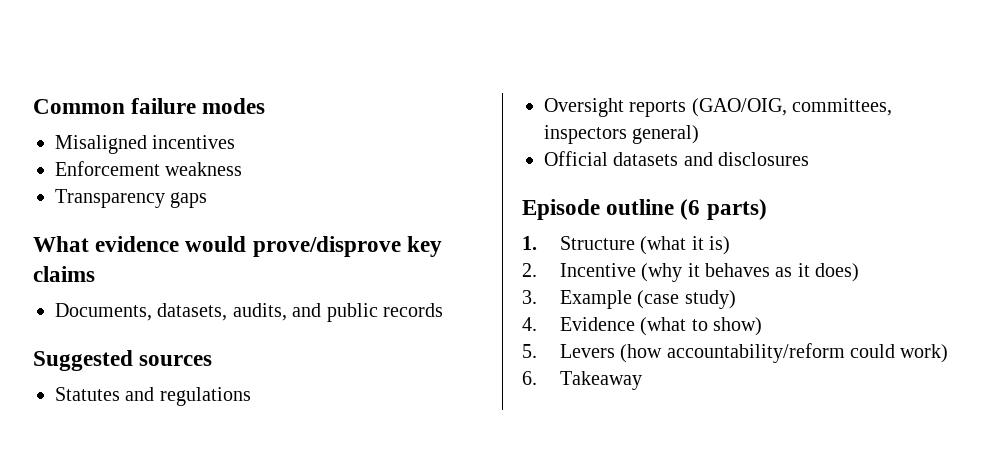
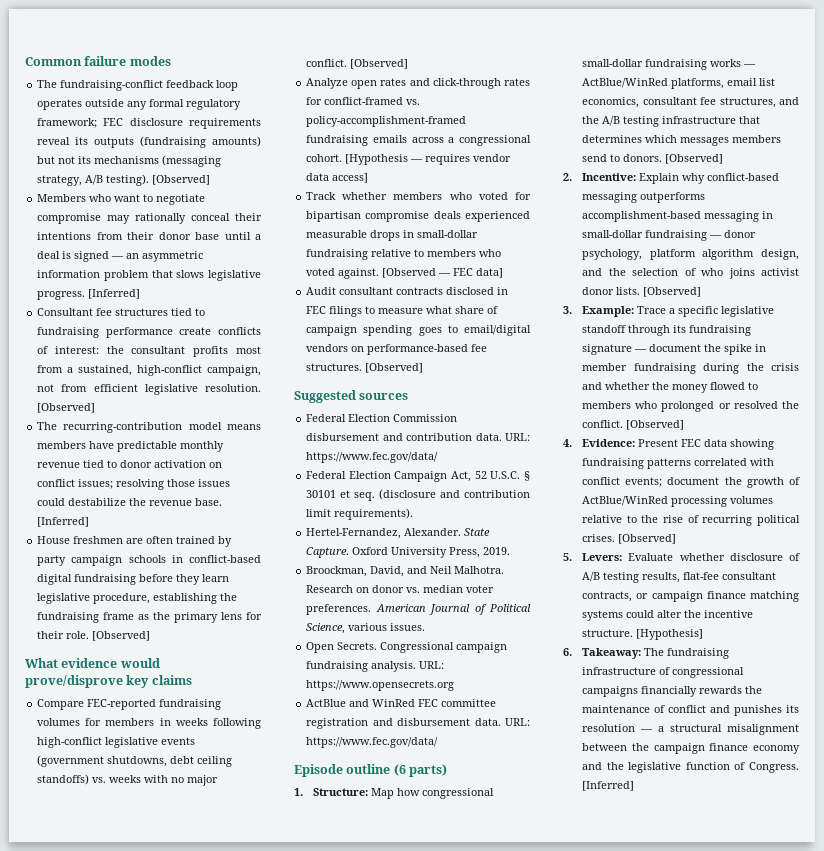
- Misaligned incentives
- Enforcement weakness
- Transparency gaps
+ The fundraising-conflict feedback loop operates outside any formal regulatory framework; FEC disclosure requirements reveal its outputs (fundraising amounts) but not its mechanisms (messaging strategy, A/B testing). [Observed]
+ Members who want to negotiate compromise may rationally conceal their intentions from their donor base until a deal is signed — an asymmetric information problem that slows legislative progress. [Inferred]
+ Consultant fee structures tied to fundraising performance create conflicts of interest: the consultant profits most from a sustained, high-conflict campaign, not from efficient legislative resolution. [Observed]
+ The recurring-contribution model means members have predictable monthly revenue tied to donor activation on conflict issues; resolving those issues could destabilize the revenue base. [Inferred]
+ House freshmen are often trained by party campaign schools in conflict-based digital fundraising before they learn legislative procedure, establishing the fundraising frame as the primary lens for their role. [Observed]
- Documents, datasets, audits, and public records
+ Compare FEC-reported fundraising volumes for members in weeks following high-conflict legislative events (government shutdowns, debt ceiling standoffs) vs. weeks with no major conflict. [Observed]
+ Analyze open rates and click-through rates for conflict-framed vs. policy-accomplishment-framed fundraising emails across a congressional cohort. [Hypothesis — requires vendor data access]
+ Track whether members who voted for bipartisan compromise deals experienced measurable drops in small-dollar fundraising relative to members who voted against. [Observed — FEC data]
+ Audit consultant contracts disclosed in FEC filings to measure what share of campaign spending goes to email/digital vendors on performance-based fee structures. [Observed]
  Suggested sources
- Statutes and regulations
- Oversight reports (GAO/OIG, committees, inspectors general)
- Official datasets and disclosures
+ Federal Election Commission disbursement and contribution data. URL: https://www.fec.gov/data/
+ Federal Election Campaign Act, 52 U.S.C. § 30101 et seq. (disclosure and contribution limit requirements).
+ Hertel-Fernandez, Alexander. State Capture. Oxford University Press, 2019.
+ Broockman, David, and Neil Malhotra. Research on donor vs. median voter preferences. American Journal of Political Science, various issues.
+ Open Secrets. Congressional campaign fundraising analysis. URL: https://www.opensecrets.org
+ ActBlue and WinRed FEC committee registration and disbursement data. URL: https://www.fec.gov/data/
- 1. Structure (what it is)
- 2. Incentive (why it behaves as it does)
- 3. Example (case study)
- 4. Evidence (what to show)
- 5. Levers (how accountability/reform could work)
- 6. Takeaway
+ 1. Structure: Map how congressional small-dollar fundraising works — ActBlue/WinRed platforms, email list economics, consultant fee structures, and the A/B testing infrastructure that determines which messages members send to donors. [Observed]
+ 2. Incentive: Explain why conflict-based messaging outperforms accomplishment-based messaging in small-dollar fundraising — donor psychology, platform algorithm design, and the selection of who joins activist donor lists. [Observed]
+ 3. Example: Trace a specific legislative standoff through its fundraising signature — document the spike in member fundraising during the crisis and whether the money flowed to members who prolonged or resolved the conflict. [Observed]
+ 4. Evidence: Present FEC data showing fundraising patterns correlated with conflict events; document the growth of ActBlue/WinRed processing volumes relative to the rise of recurring political crises. [Observed]
+ 5. Levers: Evaluate whether disclosure of A/B testing results, flat-fee consultant contracts, or campaign finance matching systems could alter the incentive structure. [Hypothesis]
+ 6. Takeaway: The fundraising infrastructure of congressional campaigns financially rewards the maintenance of conflict and punishes its resolution — a structural misalignment between the campaign finance economy and the legislative function of Congress. [Inferred]

